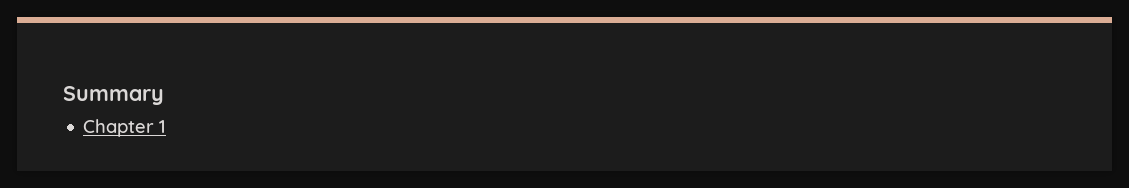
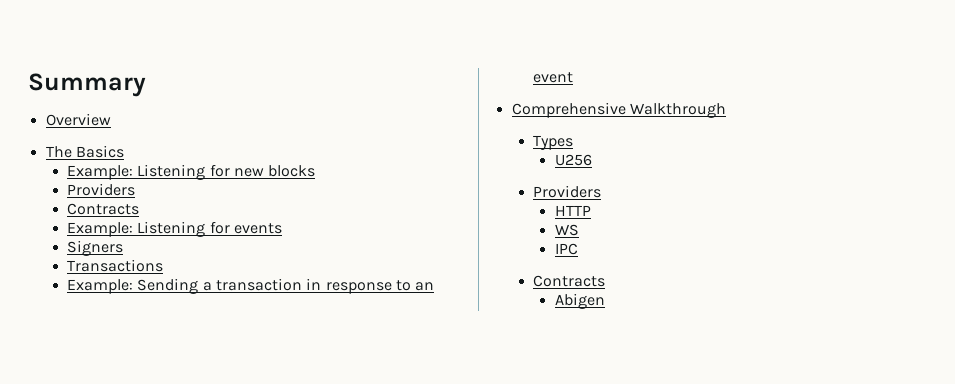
- Chapter 1
+ Overview
+ The Basics
+ Example: Listening for new blocks
+ Providers
+ Contracts
+ Example: Listening for events
+ Signers
+ Transactions
+ Example: Sending a transaction in response to an event
+ Comprehensive Walkthrough
+ Types
+ U256
+ Providers
+ HTTP
+ WS
+ IPC
+ Contracts
+ Abigen

